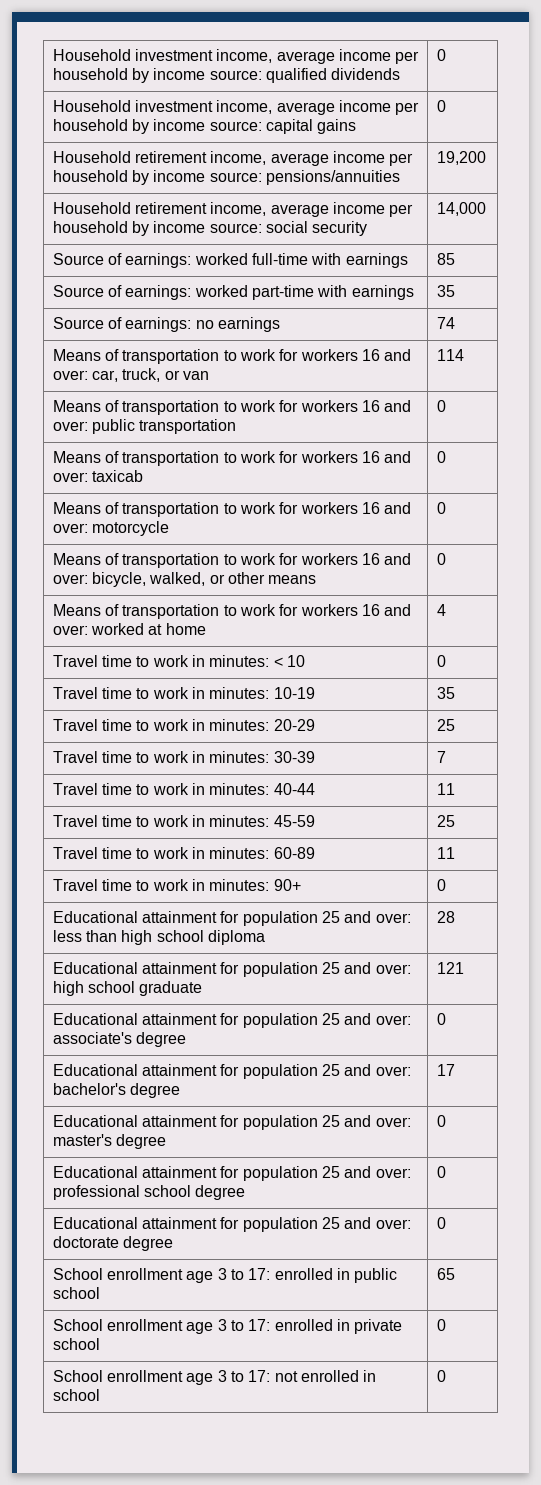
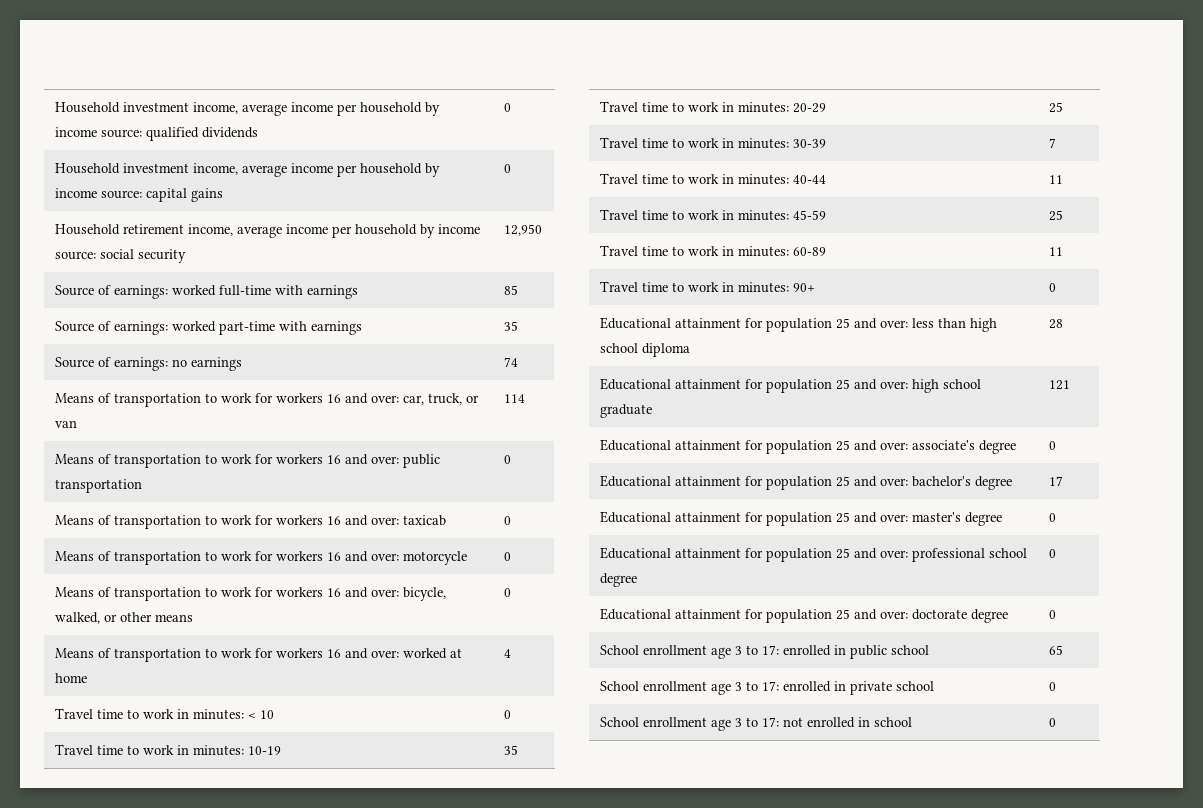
- Household retirement income, average income per household by income source: pensions/annuities | 19,200
- Household retirement income, average income per household by income source: social security | 14,000
+ Household retirement income, average income per household by income source: social security | 12,950

